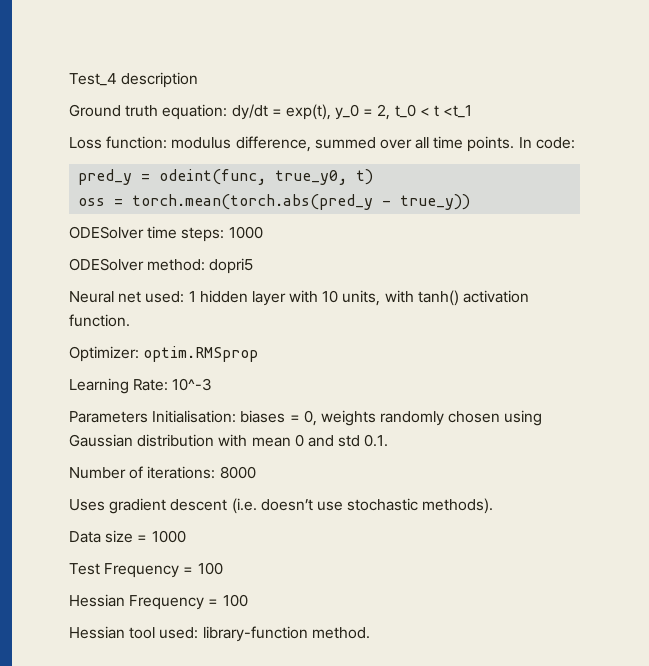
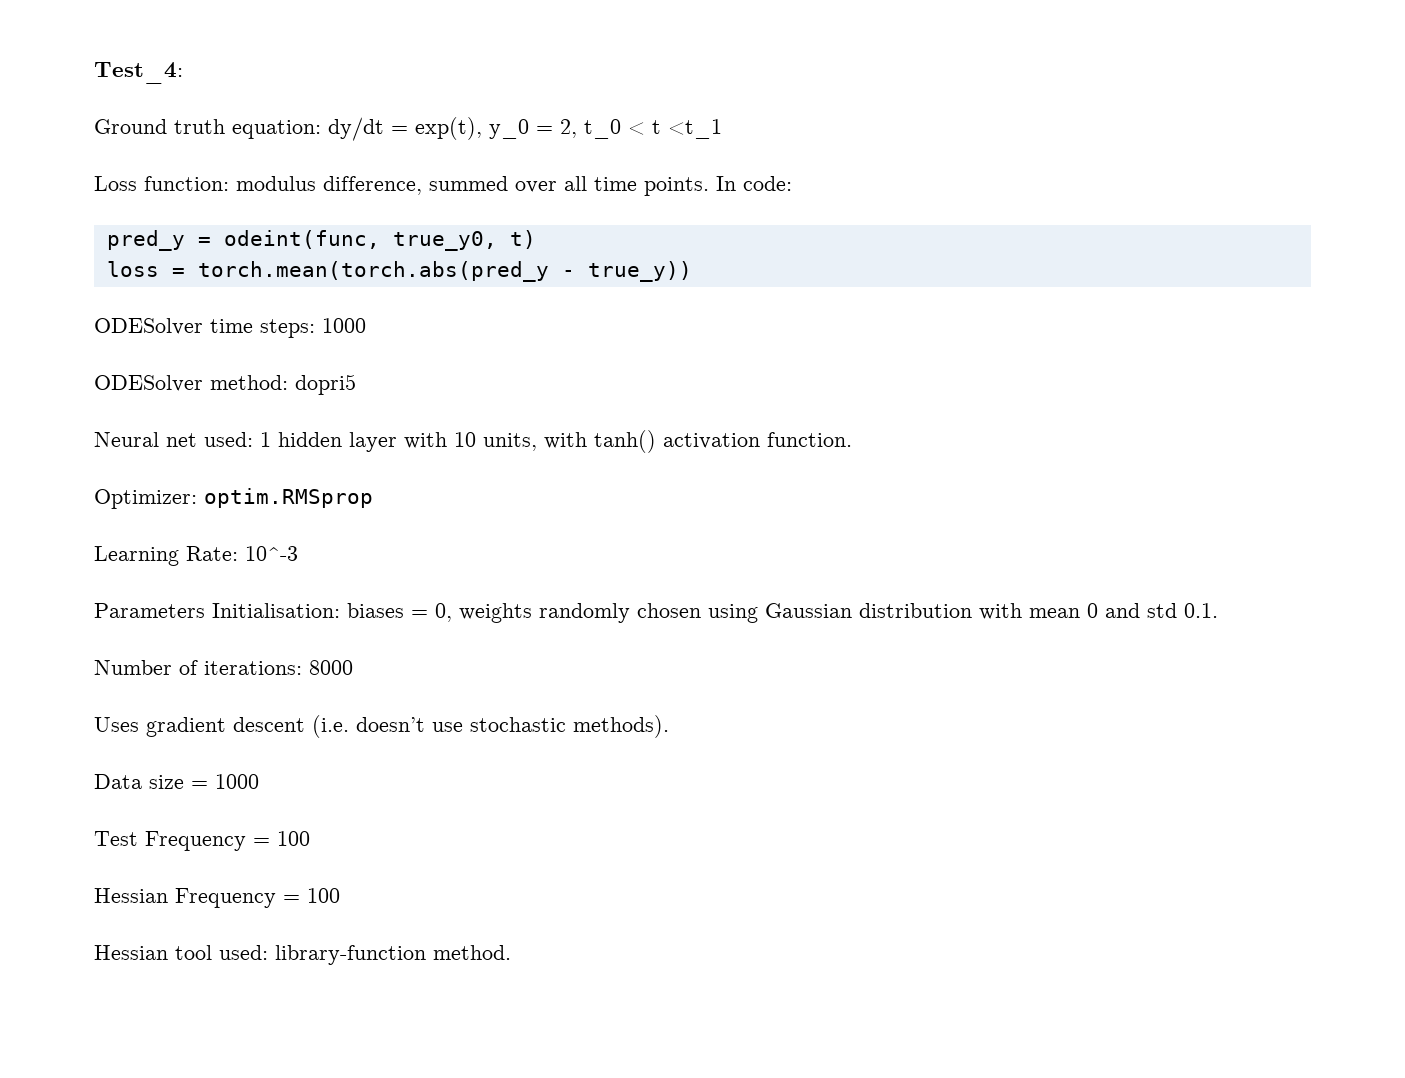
- Test_4 description
+ Test_4:
- oss = torch.mean(torch.abs(pred_y - true_y))
+ loss = torch.mean(torch.abs(pred_y - true_y))

